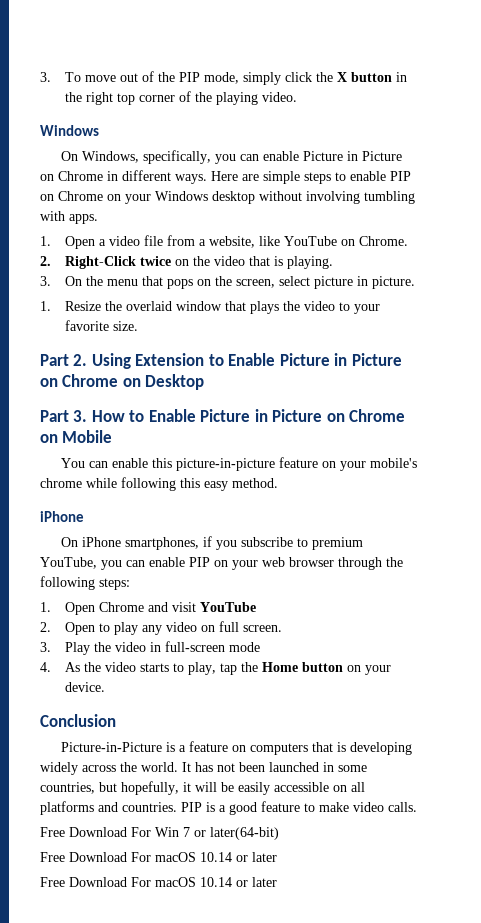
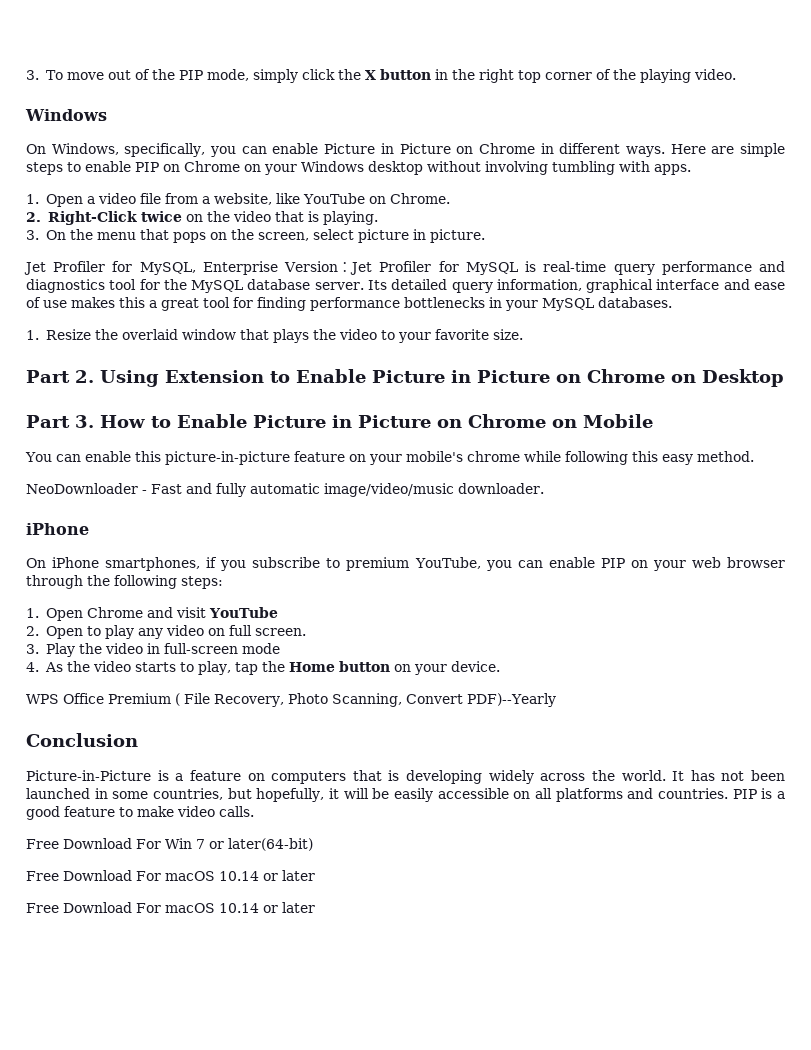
+ Jet Profiler for MySQL, Enterprise Version：Jet Profiler for MySQL is real-time query performance and diagnostics tool for the MySQL database server. Its detailed query information, graphical interface and ease of use makes this a great tool for finding performance bottlenecks in your MySQL databases.
+ NeoDownloader - Fast and fully automatic image/video/music downloader.
+ WPS Office Premium ( File Recovery, Photo Scanning, Convert PDF)--Yearly

